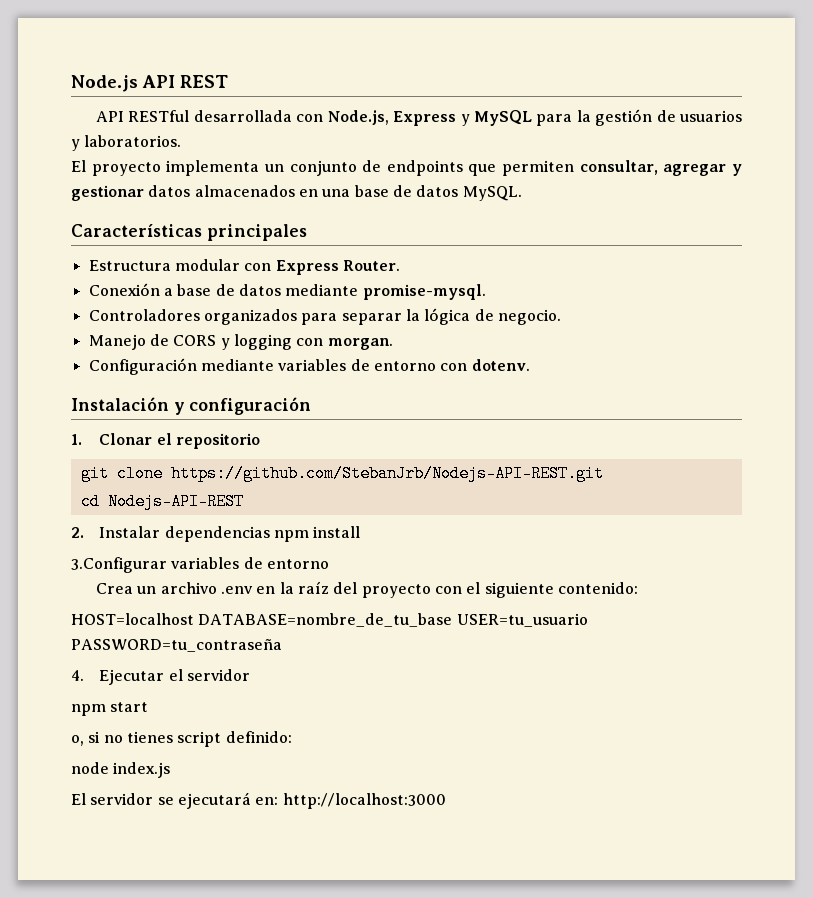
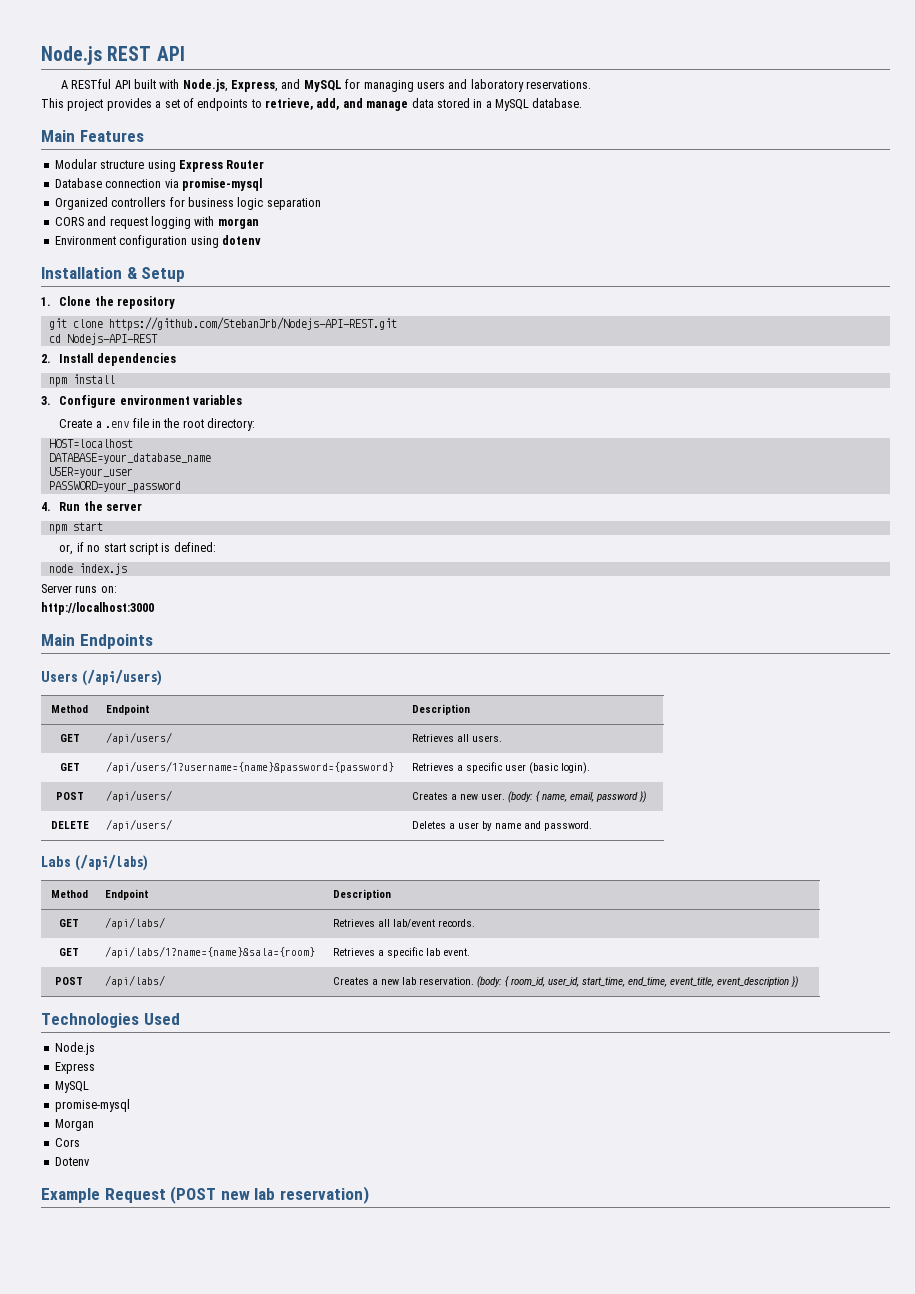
- Node.js API REST
- API RESTful desarrollada con Node.js, Express y MySQL para la gestión de usuarios y laboratorios.
- El proyecto implementa un conjunto de endpoints que permiten consultar, agregar y gestionar datos almacenados en una base de datos MySQL.
- Características principales
- Estructura modular con Express Router.
- Conexión a base de datos mediante promise-mysql.
- Controladores organizados para separar la lógica de negocio.
- Manejo de CORS y logging con morgan.
- Configuración mediante variables de entorno con dotenv.
- Instalación y configuración
- 1. Clonar el repositorio
+ Node.js REST API
+ A RESTful API built with Node.js, Express, and MySQL for managing users and laboratory reservations.
+ This project provides a set of endpoints to retrieve, add, and manage data stored in a MySQL database.
+ Main Features
+ Modular structure using Express Router
+ Database connection via promise-mysql
+ Organized controllers for business logic separation
+ CORS and request logging with morgan
+ Environment configuration using dotenv
+ Installation & Setup
+ 1. Clone the repository
- 2. Instalar dependencias npm install
+ 2. Install dependencies
+ npm install
- 3.Configurar variables de entorno
- Crea un archivo .env en la raíz del proyecto con el siguiente contenido:
- HOST=localhost DATABASE=nombre_de_tu_base USER=tu_usuario PASSWORD=tu_contraseña
- 4. Ejecutar el servidor
+ 3. Configure environment variables
+ Create a .env file in the root directory:
+ HOST=localhost
+ DATABASE=your_database_name
+ USER=your_user
+ PASSWORD=your_password
+ 4. Run the server
  npm start
- o, si no tienes script definido:
+ or, if no start script is defined:
  node index.js
- El servidor se ejecutará en: http://localhost:3000
+ Server runs on:
+ http://localhost:3000
+ Main Endpoints
+ Users (/api/users)
+ Method | Endpoint | Description
+ GET | /api/users/ | Retrieves all users.
+ GET | /api/users/1?username={name}&password={password} | Retrieves a specific user (basic login).
+ POST | /api/users/ | Creates a new user. (body: { name, email, password })
+ DELETE | /api/users/ | Deletes a user by name and password.
+ Labs (/api/labs)
+ Method | Endpoint | Description
+ GET | /api/labs/ | Retrieves all lab/event records.
+ GET | /api/labs/1?name={name}&sala={room} | Retrieves a specific lab event.
+ POST | /api/labs/ | Creates a new lab reservation. (body: { room_id, user_id, start_time, end_time, event_title, event_description })
+ Technologies Used
+ Node.js
+ Express
+ MySQL
+ promise-mysql
+ Morgan
+ Cors
+ Dotenv
+ Example Request (POST new lab reservation)

